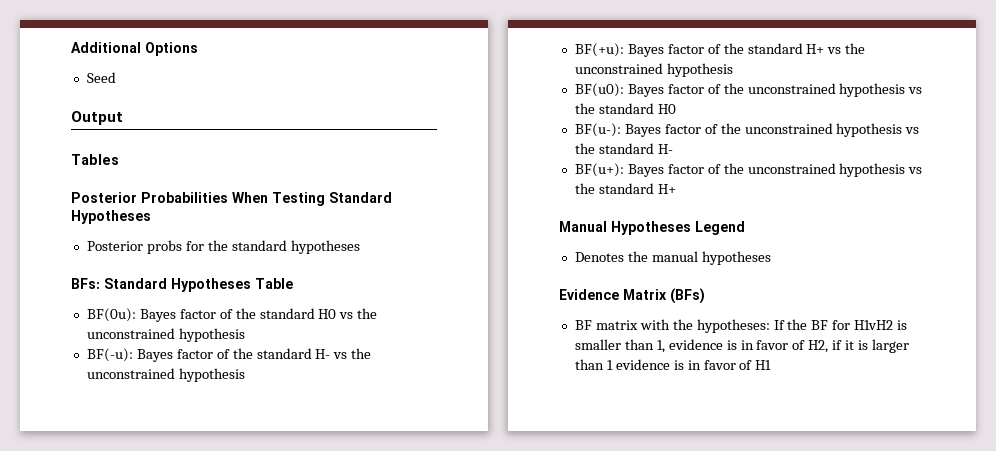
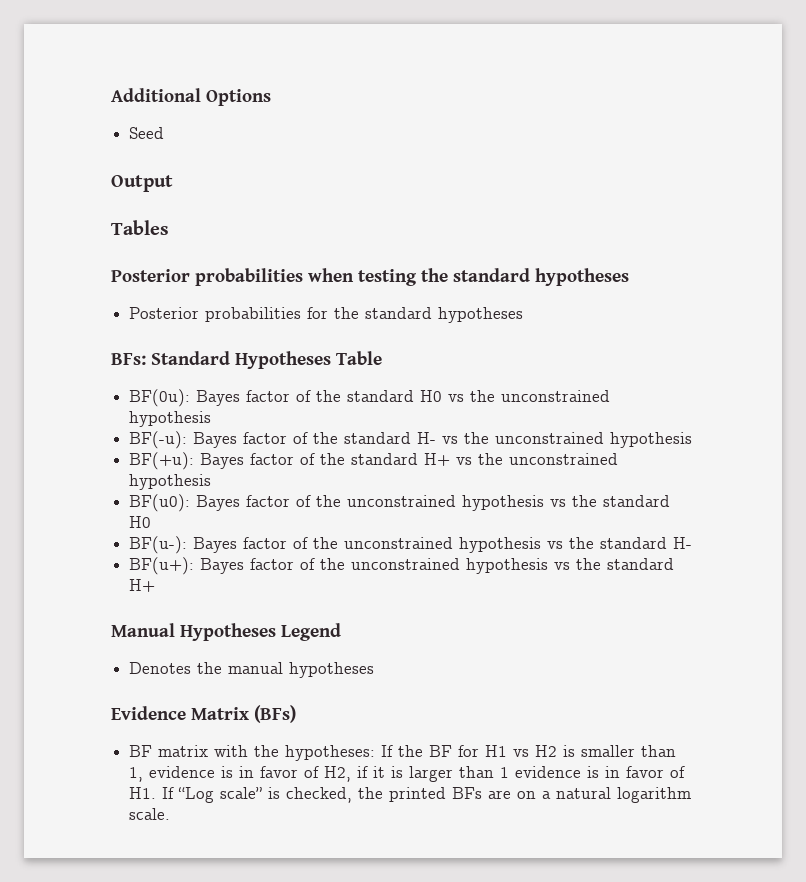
- Posterior Probabilities When Testing Standard Hypotheses
- Posterior probs for the standard hypotheses
+ Posterior probabilities when testing the standard hypotheses
+ Posterior probabilities for the standard hypotheses
- BF matrix with the hypotheses: If the BF for H1vH2 is smaller than 1, evidence is in favor of H2, if it is larger than 1 evidence is in favor of H1
+ BF matrix with the hypotheses: If the BF for H1 vs H2 is smaller than 1, evidence is in favor of H2, if it is larger than 1 evidence is in favor of H1. If “Log scale” is checked, the printed BFs are on a natural logarithm scale.

